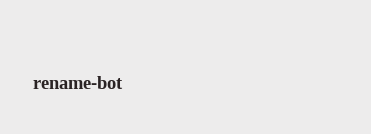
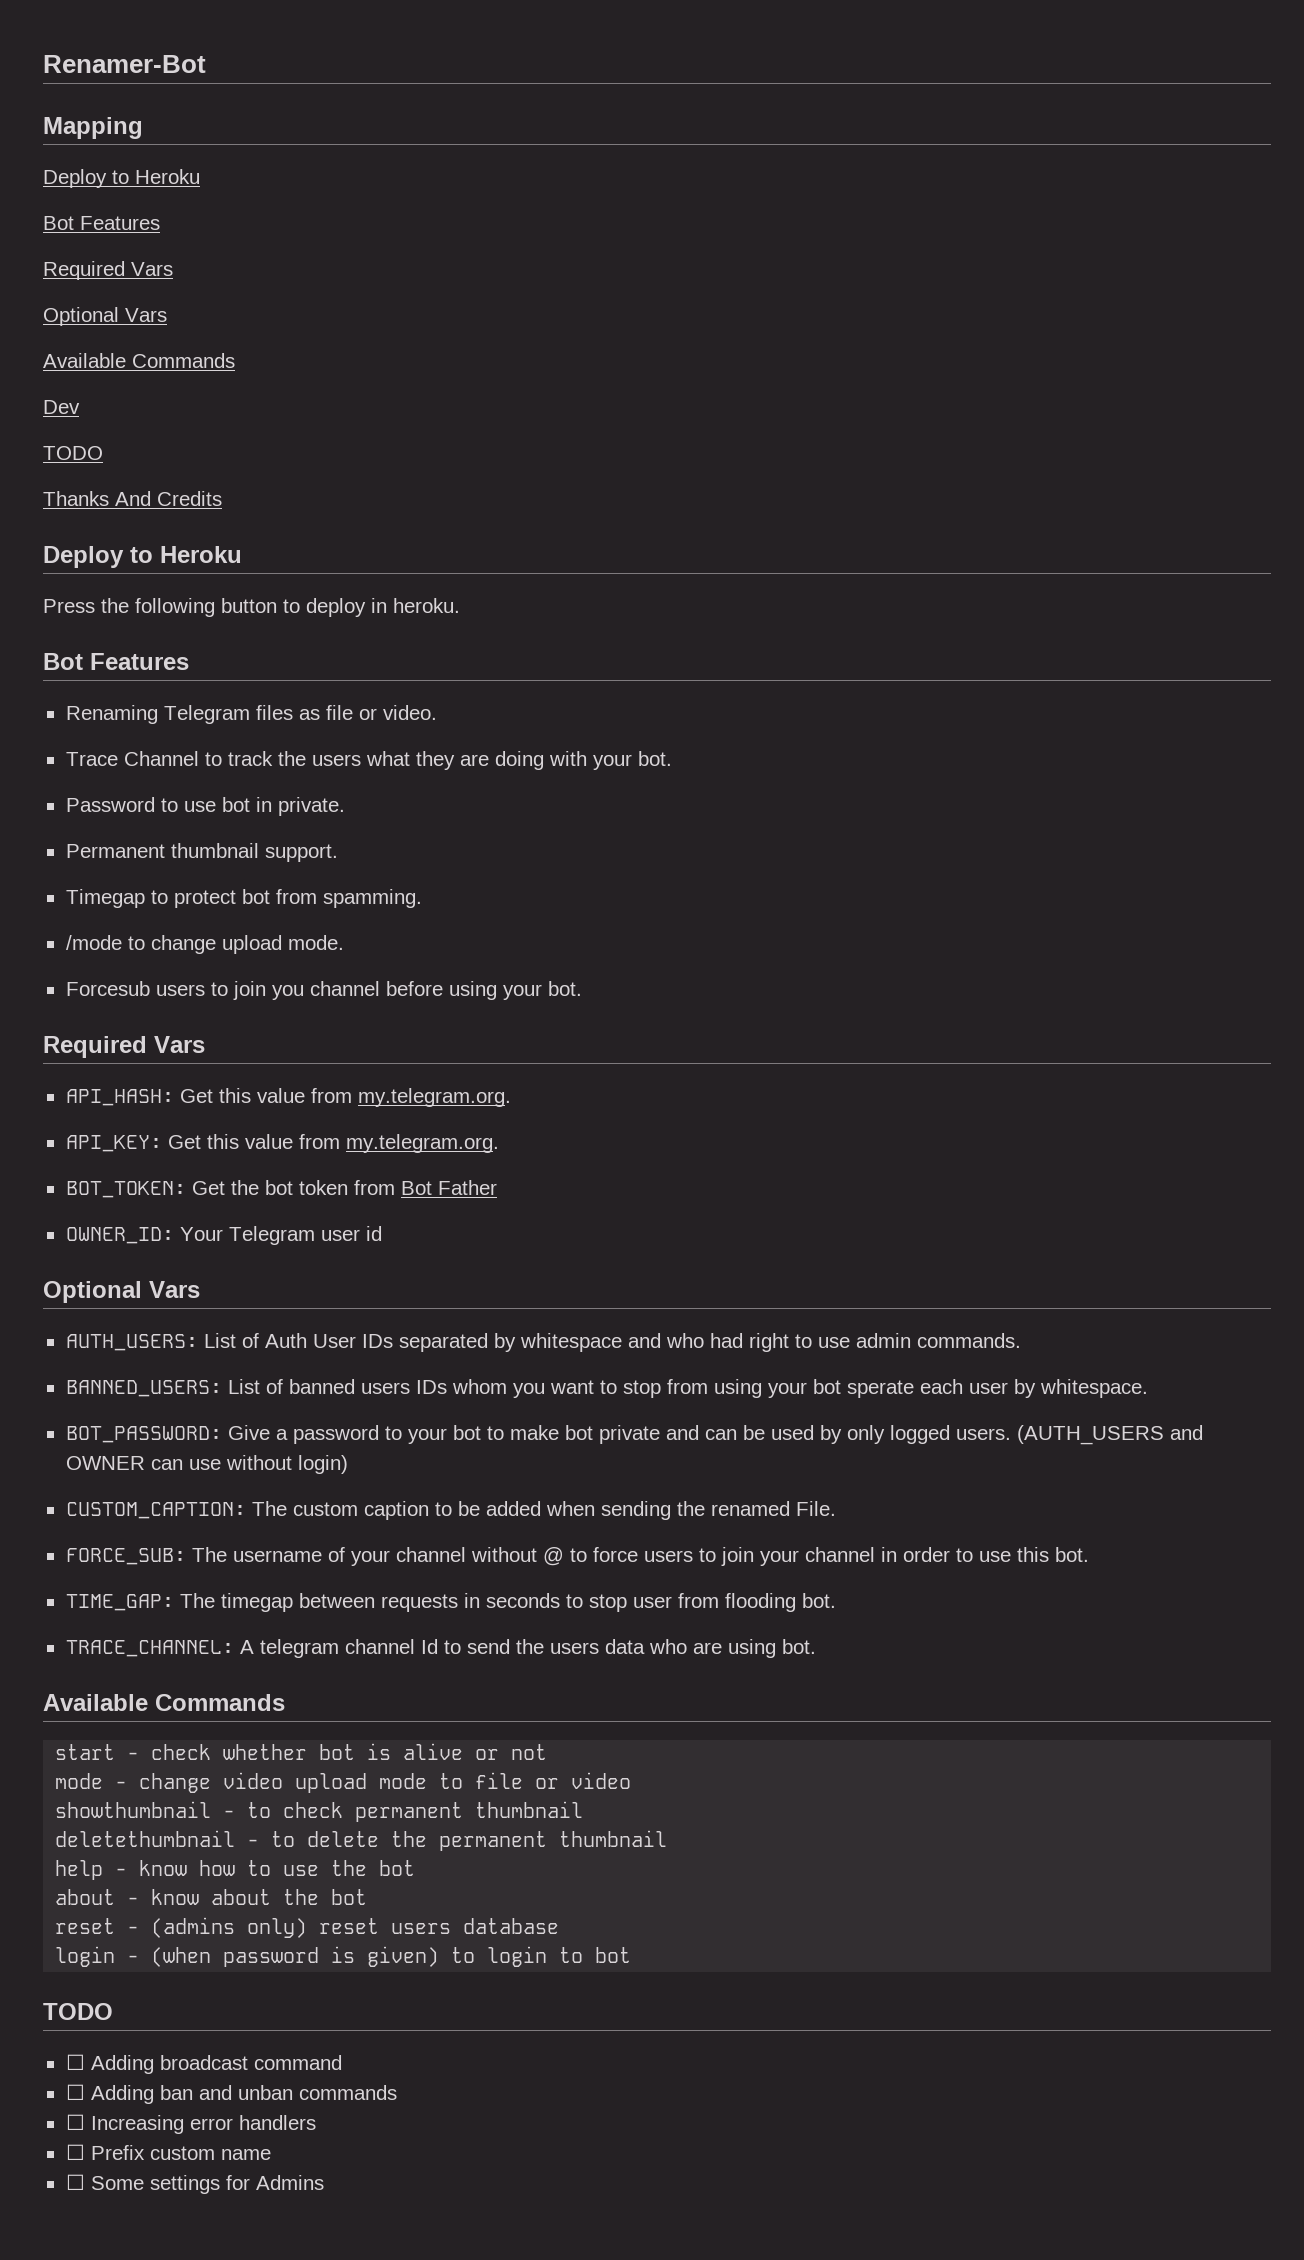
- rename-bot
+ Renamer-Bot
+ Mapping
+ Deploy to Heroku
+ Bot Features
+ Required Vars
+ Optional Vars
+ Available Commands
+ Dev
+ TODO
+ Thanks And Credits
+ Deploy to Heroku
+ Press the following button to deploy in heroku.
+ Bot Features
+ Renaming Telegram files as file or video.
+ Trace Channel to track the users what they are doing with your bot.
+ Password to use bot in private.
+ Permanent thumbnail support.
+ Timegap to protect bot from spamming.
+ /mode to change upload mode.
+ Forcesub users to join you channel before using your bot.
+ Required Vars
+ API_HASH: Get this value from my.telegram.org.
+ API_KEY: Get this value from my.telegram.org.
+ BOT_TOKEN: Get the bot token from Bot Father
+ OWNER_ID: Your Telegram user id
+ Optional Vars
+ AUTH_USERS: List of Auth User IDs separated by whitespace and who had right to use admin commands.
+ BANNED_USERS: List of banned users IDs whom you want to stop from using your bot sperate each user by whitespace.
+ BOT_PASSWORD: Give a password to your bot to make bot private and can be used by only logged users. (AUTH_USERS and OWNER can use without login)
+ CUSTOM_CAPTION: The custom caption to be added when sending the renamed File.
+ FORCE_SUB: The username of your channel without @ to force users to join your channel in order to use this bot.
+ TIME_GAP: The timegap between requests in seconds to stop user from flooding bot.
+ TRACE_CHANNEL: A telegram channel Id to send the users data who are using bot.
+ Available Commands
+ start - check whether bot is alive or not
+ mode - change video upload mode to file or video
+ showthumbnail - to check permanent thumbnail
+ deletethumbnail - to delete the permanent thumbnail
+ help - know how to use the bot
+ about - know about the bot
+ reset - (admins only) reset users database
+ login - (when password is given) to login to bot
+ TODO
+ ☐ Adding broadcast command
+ ☐ Adding ban and unban commands
+ ☐ Increasing error handlers
+ ☐ Prefix custom name
+ ☐ Some settings for Admins

